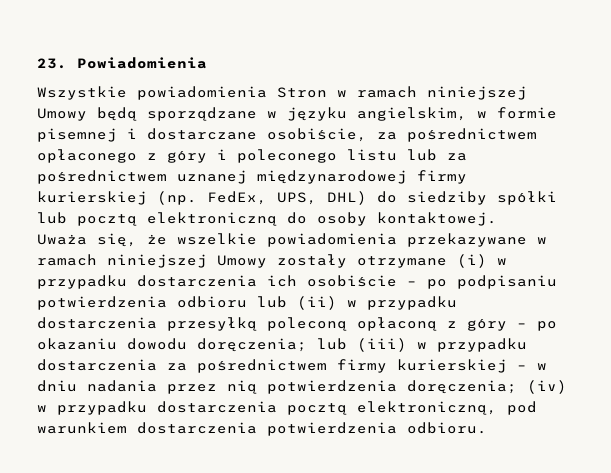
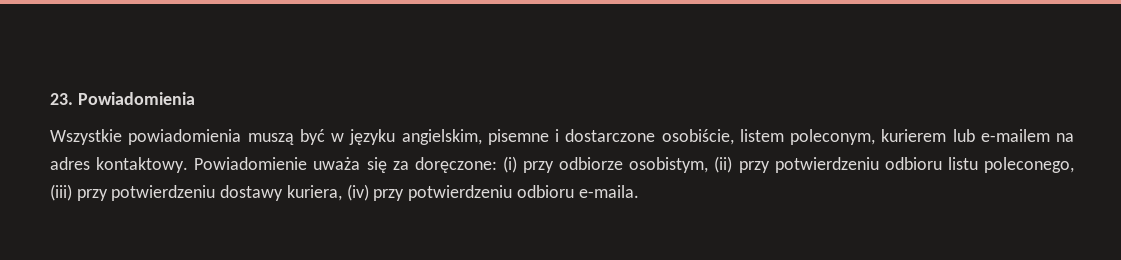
- Wszystkie powiadomienia Stron w ramach niniejszej Umowy będą sporządzane w języku angielskim, w formie pisemnej i dostarczane osobiście, za pośrednictwem opłaconego z góry i poleconego listu lub za pośrednictwem uznanej międzynarodowej firmy kurierskiej (np. FedEx, UPS, DHL) do siedziby spółki lub pocztą elektroniczną do osoby kontaktowej.
- Uważa się, że wszelkie powiadomienia przekazywane w ramach niniejszej Umowy zostały otrzymane (i) w przypadku dostarczenia ich osobiście – po podpisaniu potwierdzenia odbioru lub (ii) w przypadku dostarczenia przesyłką poleconą opłaconą z góry – po okazaniu dowodu doręczenia; lub (iii) w przypadku dostarczenia za pośrednictwem firmy kurierskiej – w dniu nadania przez nią potwierdzenia doręczenia; (iv) w przypadku dostarczenia pocztą elektroniczną, pod warunkiem dostarczenia potwierdzenia odbioru.
+ Wszystkie powiadomienia muszą być w języku angielskim, pisemne i dostarczone osobiście, listem poleconym, kurierem lub e-mailem na adres kontaktowy. Powiadomienie uważa się za doręczone: (i) przy odbiorze osobistym, (ii) przy potwierdzeniu odbioru listu poleconego, (iii) przy potwierdzeniu dostawy kuriera, (iv) przy potwierdzeniu odbioru e-maila.

